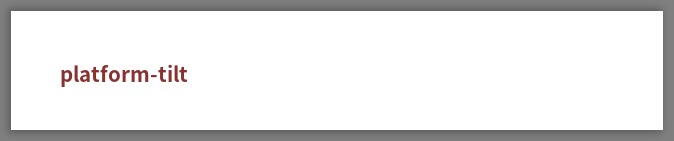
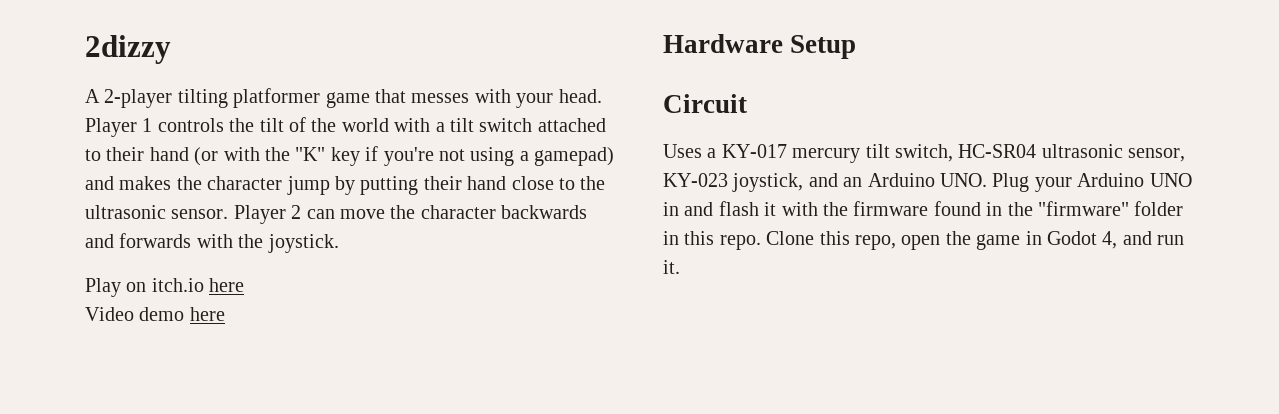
- platform-tilt
+ 2dizzy
+ A 2-player tilting platformer game that messes with your head. Player 1 controls the tilt of the world with a tilt switch attached to their hand (or with the "K" key if you're not using a gamepad) and makes the character jump by putting their hand close to the ultrasonic sensor. Player 2 can move the character backwards and forwards with the joystick.
+ Play on itch.io here
+ Video demo here
+ Hardware Setup
+ Circuit
+ Uses a KY-017 mercury tilt switch, HC-SR04 ultrasonic sensor, KY-023 joystick, and an Arduino UNO. Plug your Arduino UNO in and flash it with the firmware found in the "firmware" folder in this repo. Clone this repo, open the game in Godot 4, and run it.

